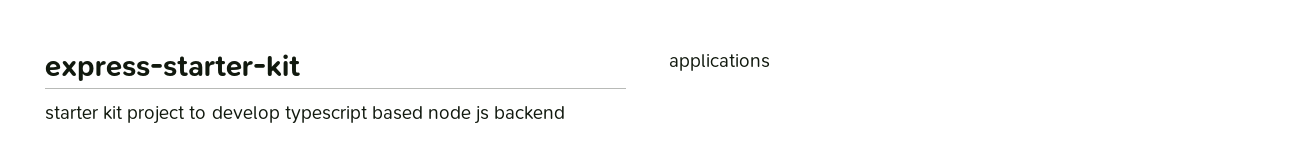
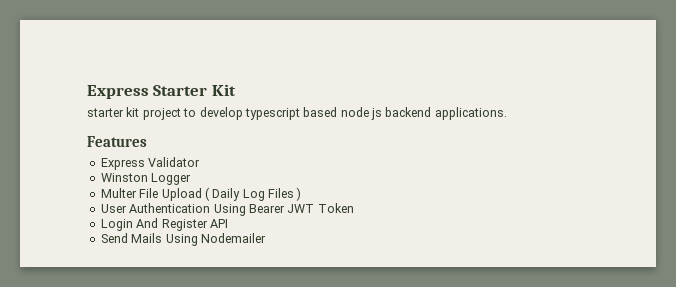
- express-starter-kit
+ Express Starter Kit
- starter kit project to develop typescript based node js backend applications
+ starter kit project to develop typescript based node js backend applications.
+ Features
+ Express Validator
+ Winston Logger
+ Multer File Upload ( Daily Log Files )
+ User Authentication Using Bearer JWT Token
+ Login And Register API
+ Send Mails Using Nodemailer

